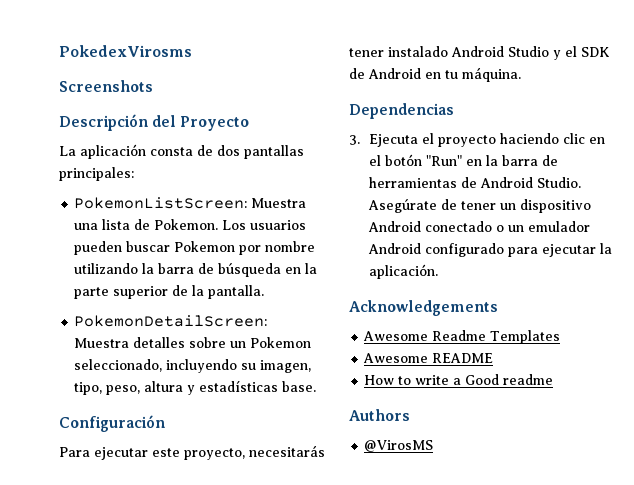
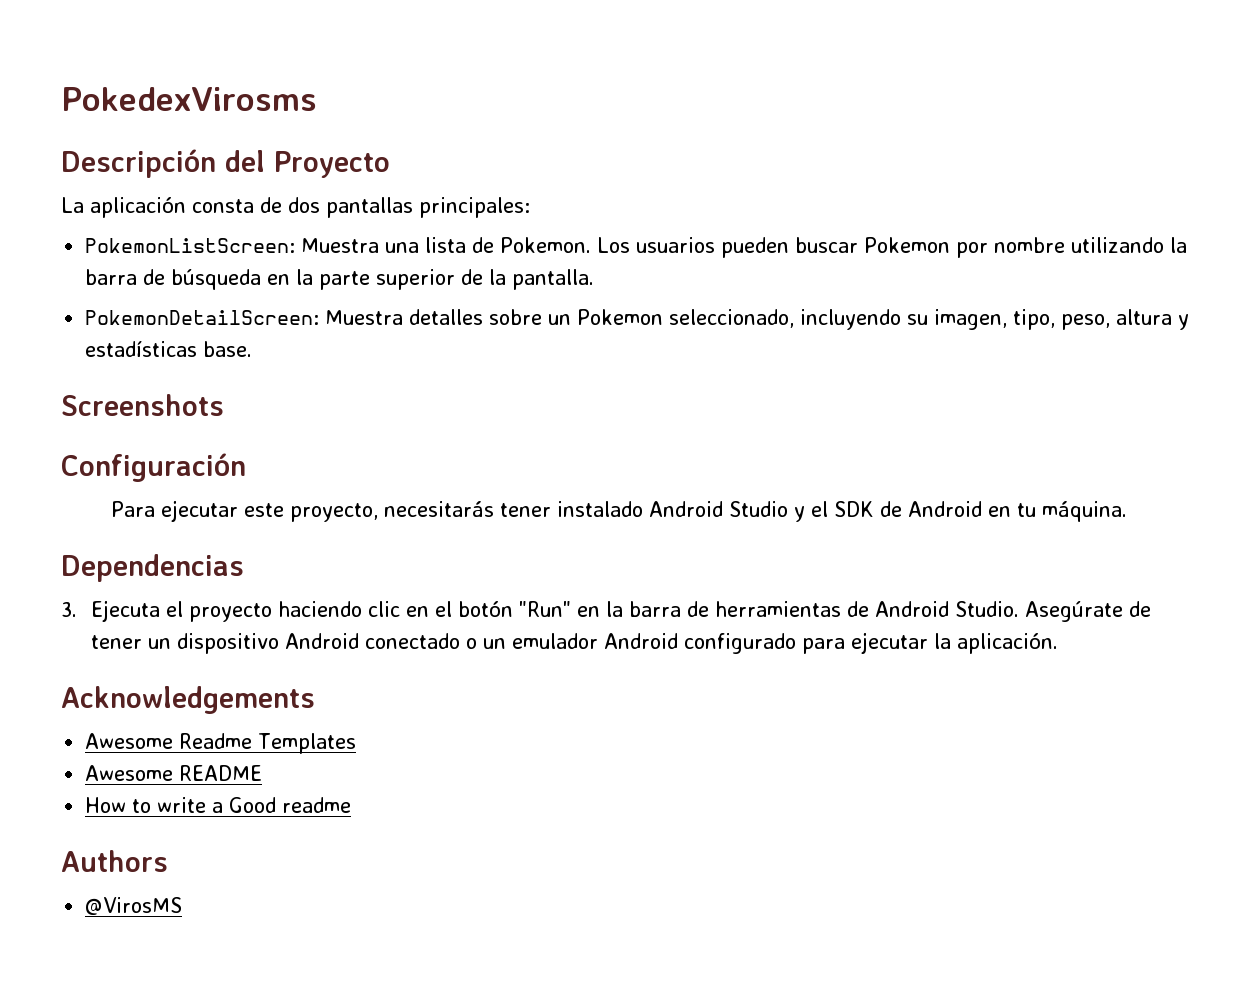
- Screenshots
+ Screenshots

